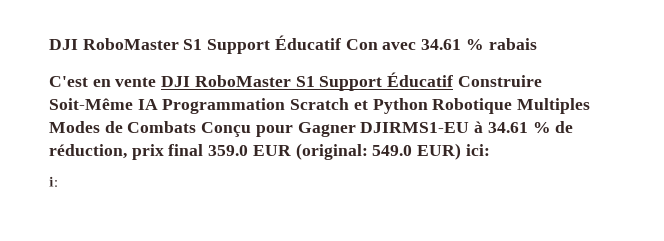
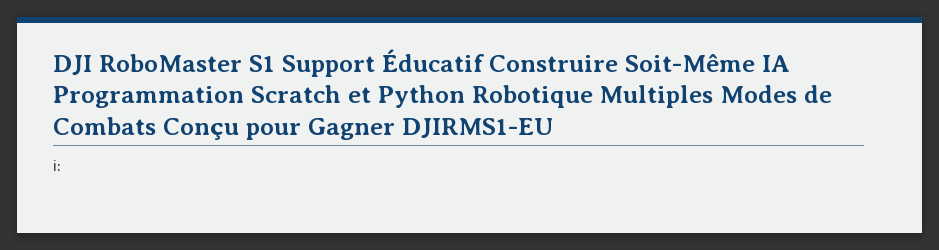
- DJI RoboMaster S1 Support Éducatif Con avec 34.61 % rabais
- C'est en vente DJI RoboMaster S1 Support Éducatif Construire Soit-Même IA Programmation Scratch et Python Robotique Multiples Modes de Combats Conçu pour Gagner DJIRMS1-EU à 34.61 % de réduction, prix final 359.0 EUR (original: 549.0 EUR) ici:
+ DJI RoboMaster S1 Support Éducatif Construire Soit-Même IA Programmation Scratch et Python Robotique Multiples Modes de Combats Conçu pour Gagner DJIRMS1-EU

